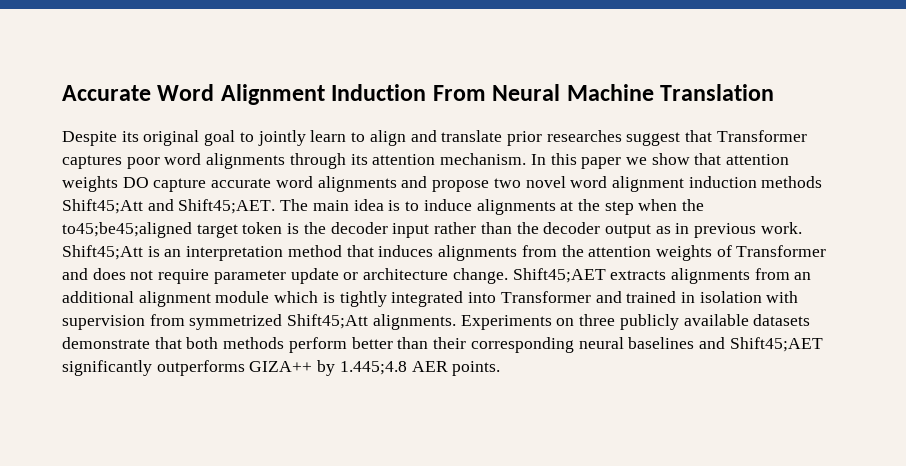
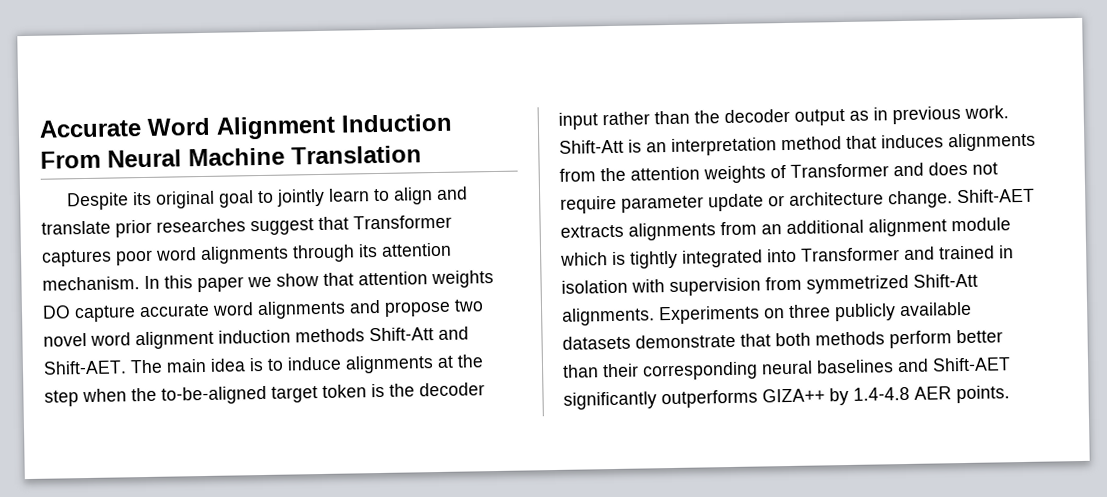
- In this paper we show that attention weights DO capture accurate word alignments and propose two novel word alignment induction methods Shift45;Att and Shift45;AET.
+ In this paper we show that attention weights DO capture accurate word alignments and propose two novel word alignment induction methods Shift-Att and Shift-AET.
- The main idea is to induce alignments at the step when the to45;be45;aligned target token is the decoder input rather than the decoder output as in previous work.
+ The main idea is to induce alignments at the step when the to-be-aligned target token is the decoder input rather than the decoder output as in previous work.
- Shift45;Att is an interpretation method that induces alignments from the attention weights of Transformer and does not require parameter update or architecture change.
+ Shift-Att is an interpretation method that induces alignments from the attention weights of Transformer and does not require parameter update or architecture change.
- Shift45;AET extracts alignments from an additional alignment module which is tightly integrated into Transformer and trained in isolation with supervision from symmetrized Shift45;Att alignments.
+ Shift-AET extracts alignments from an additional alignment module which is tightly integrated into Transformer and trained in isolation with supervision from symmetrized Shift-Att alignments.
- Experiments on three publicly available datasets demonstrate that both methods perform better than their corresponding neural baselines and Shift45;AET significantly outperforms GIZA++ by 1.445;4.8 AER points.
+ Experiments on three publicly available datasets demonstrate that both methods perform better than their corresponding neural baselines and Shift-AET significantly outperforms GIZA++ by 1.4-4.8 AER points.

